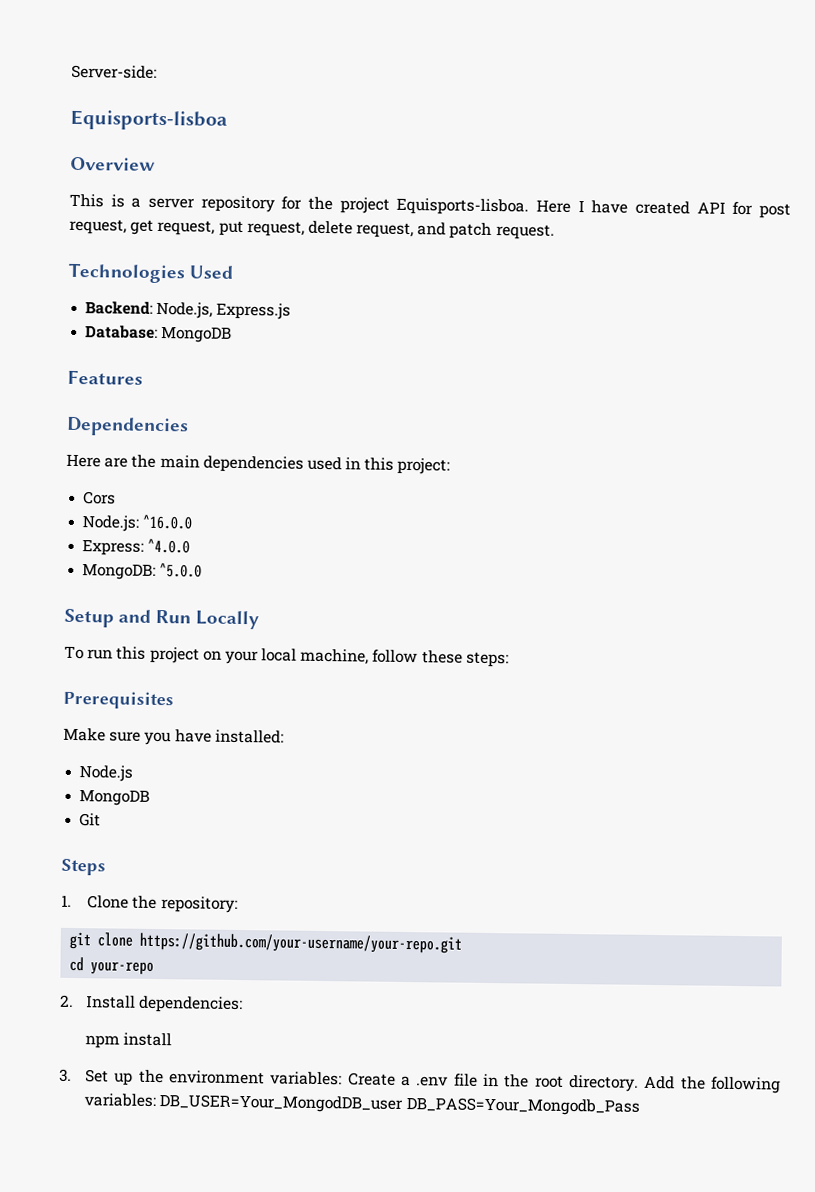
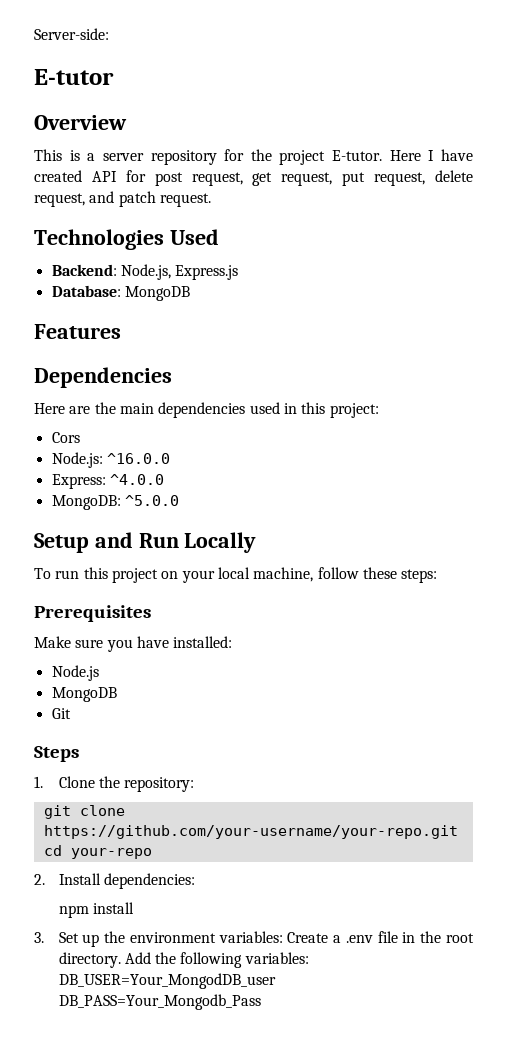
- Equisports-lisboa
+ E-tutor
- This is a server repository for the project Equisports-lisboa.
+ This is a server repository for the project E-tutor.

